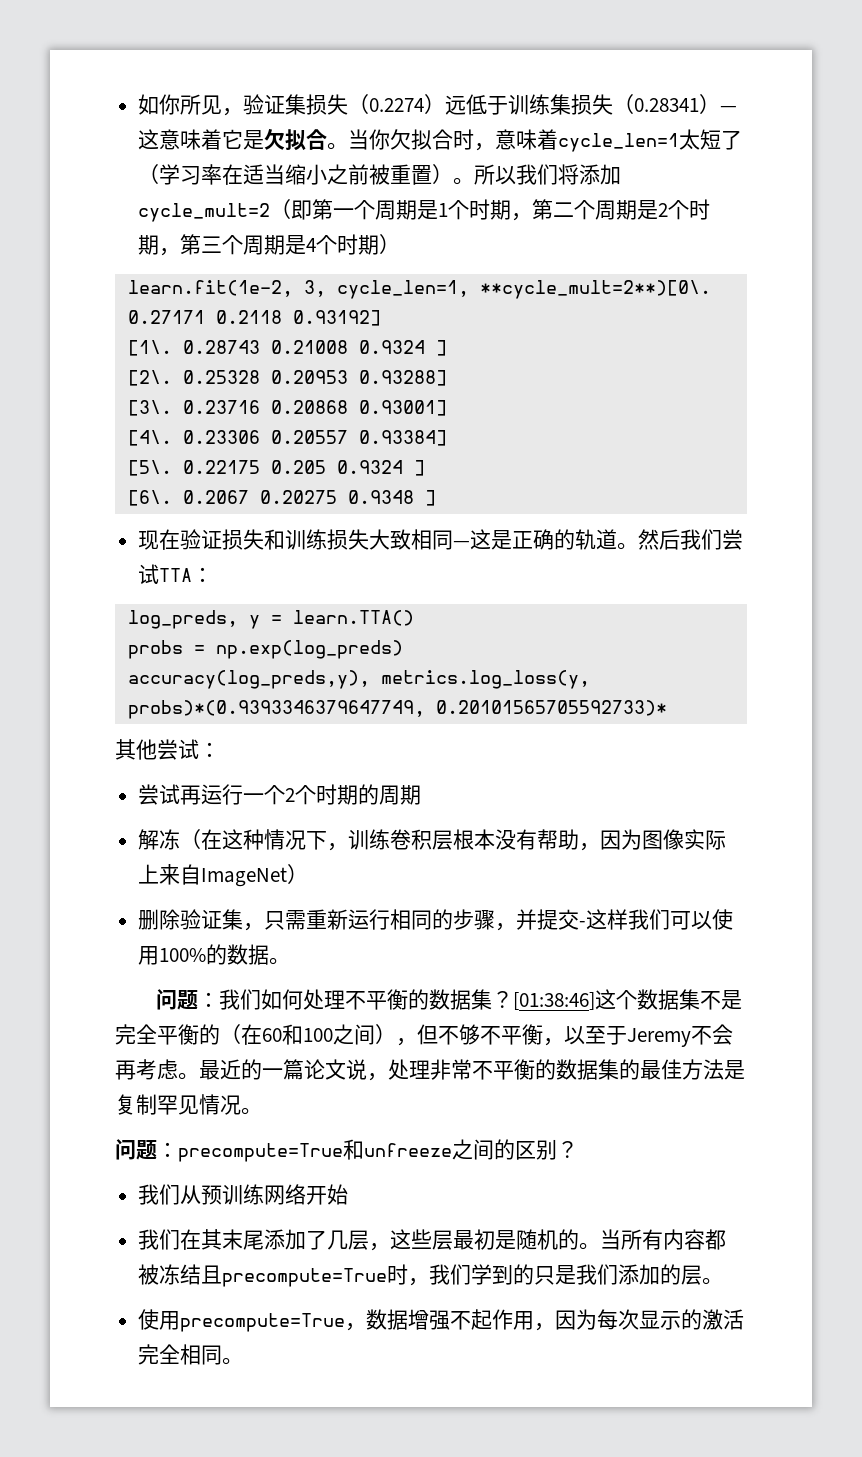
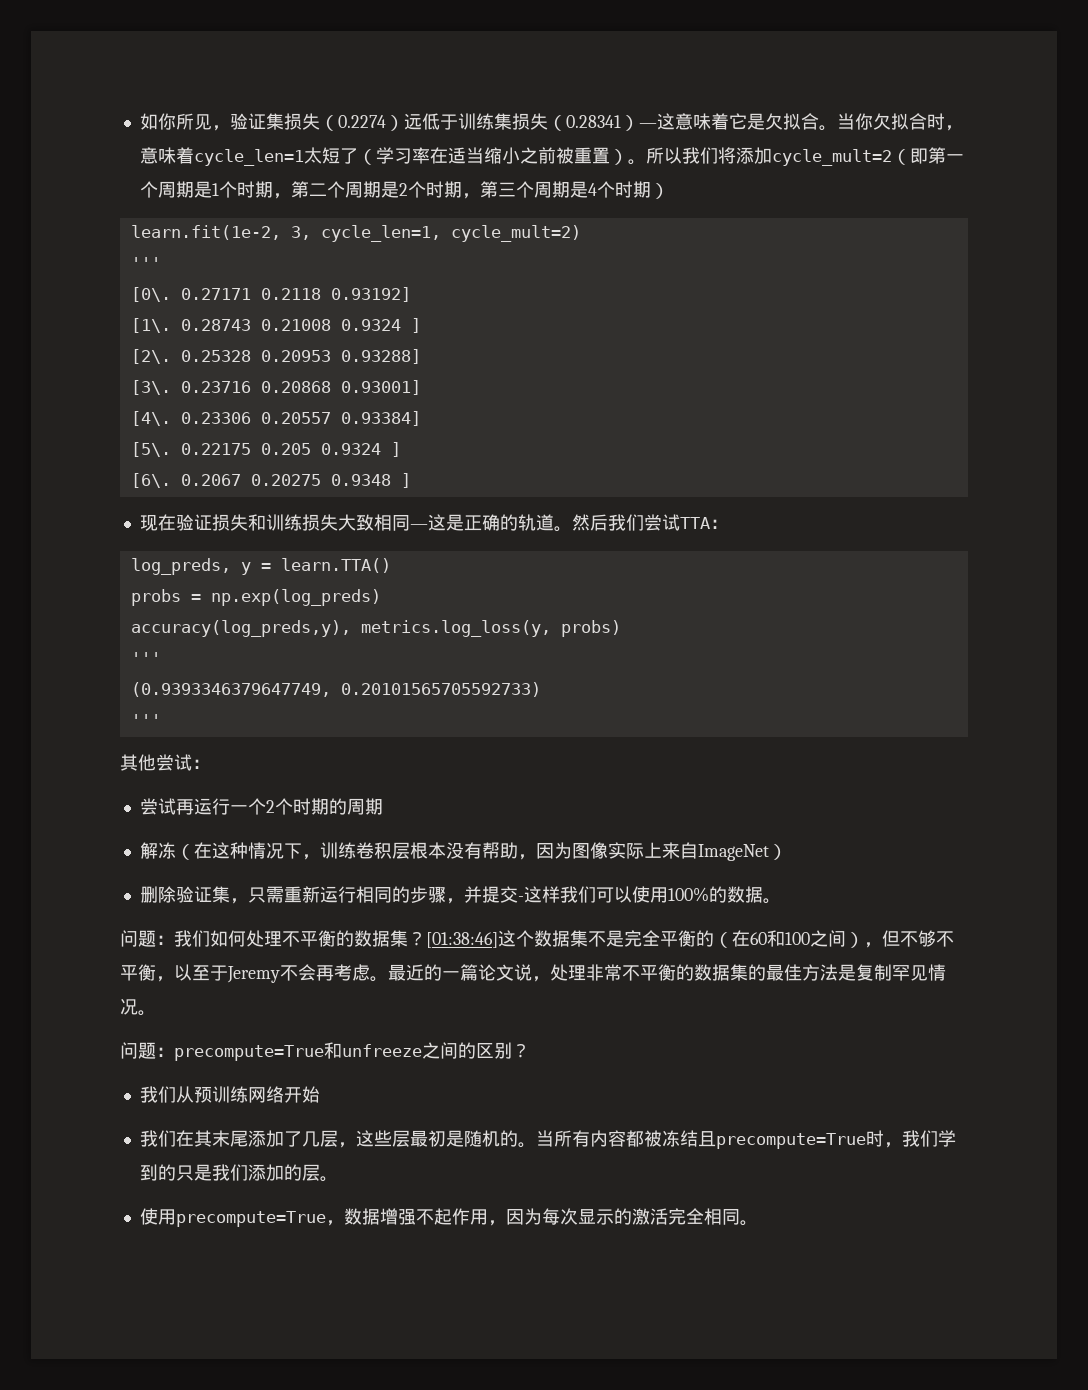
- learn.fit(1e-2, 3, cycle_len=1, **cycle_mult=2**)[0\.
+ learn.fit(1e-2, 3, cycle_len=1, cycle_mult=2)
+ '''
+ [0\.
- accuracy(log_preds,y), metrics.log_loss(y, probs)*(0.9393346379647749, 0.20101565705592733)*
+ accuracy(log_preds,y), metrics.log_loss(y, probs)
+ '''
+ (0.9393346379647749, 0.20101565705592733)
+ '''

